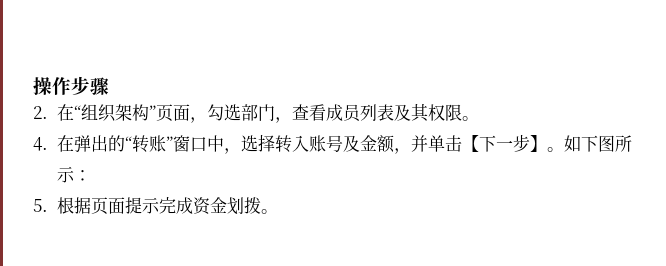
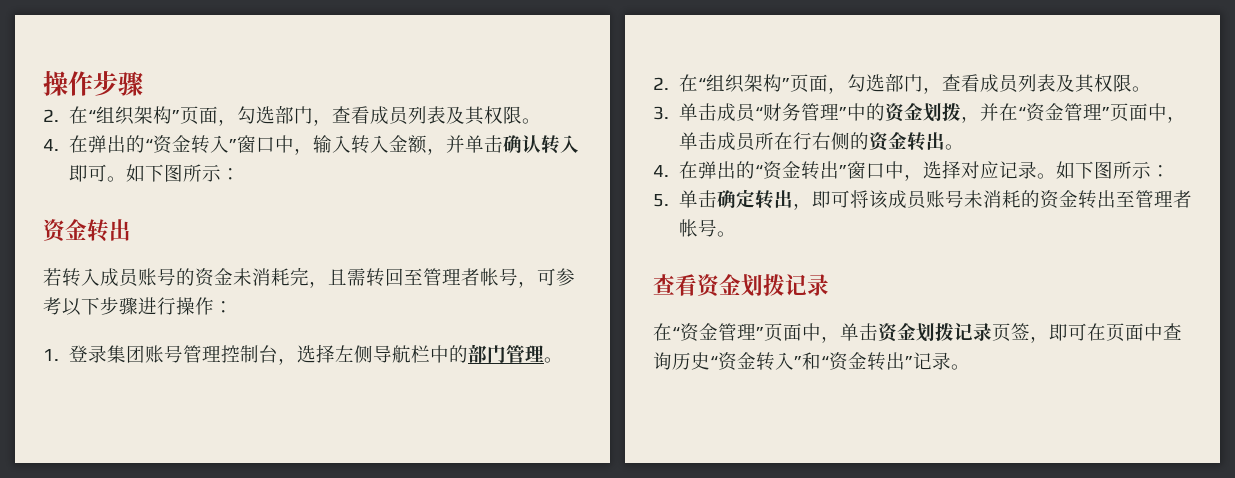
- 4.在弹出的“转账”窗口中，选择转入账号及金额，并单击【下一步】。
+ 4.在弹出的“资金转入”窗口中，输入转入金额，并单击确认转入即可。如下图所示：
+ 资金转出
+ 若转入成员账号的资金未消耗完，且需转回至管理者帐号，可参考以下步骤进行操作：
+ 1.登录集团账号管理控制台，选择左侧导航栏中的部门管理。
+ 2.在“组织架构”页面，勾选部门，查看成员列表及其权限。
+ 3.单击成员“财务管理”中的资金划拨，并在“资金管理”页面中，单击成员所在行右侧的资金转出。
+ 4.在弹出的“资金转出”窗口中，选择对应记录。
- 5.根据页面提示完成资金划拨。
+ 5.单击确定转出，即可将该成员账号未消耗的资金转出至管理者帐号。
+ 查看资金划拨记录
+ 在“资金管理”页面中，单击资金划拨记录页签，即可在页面中查询历史“资金转入”和“资金转出”记录。

